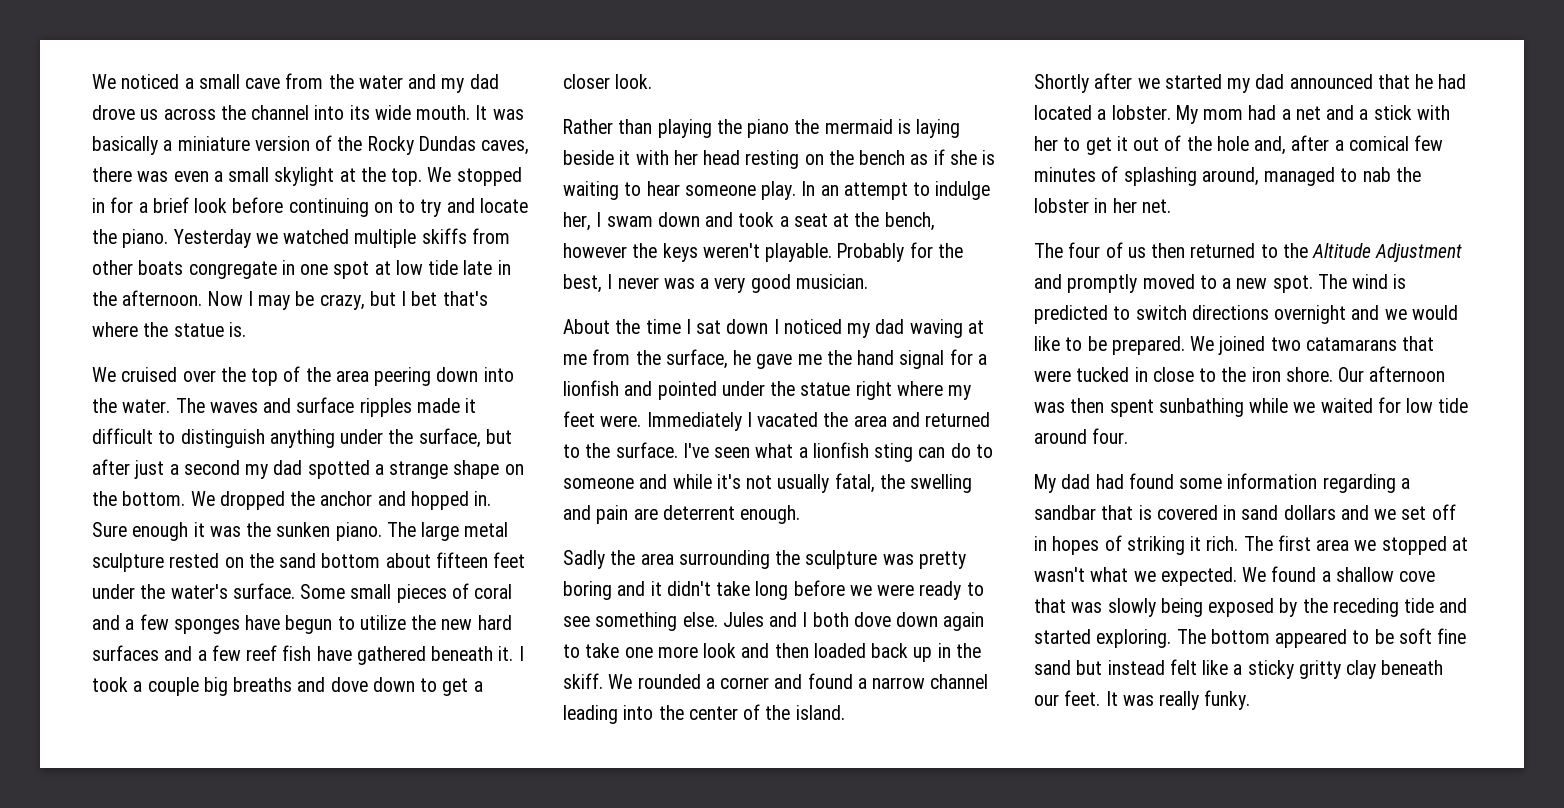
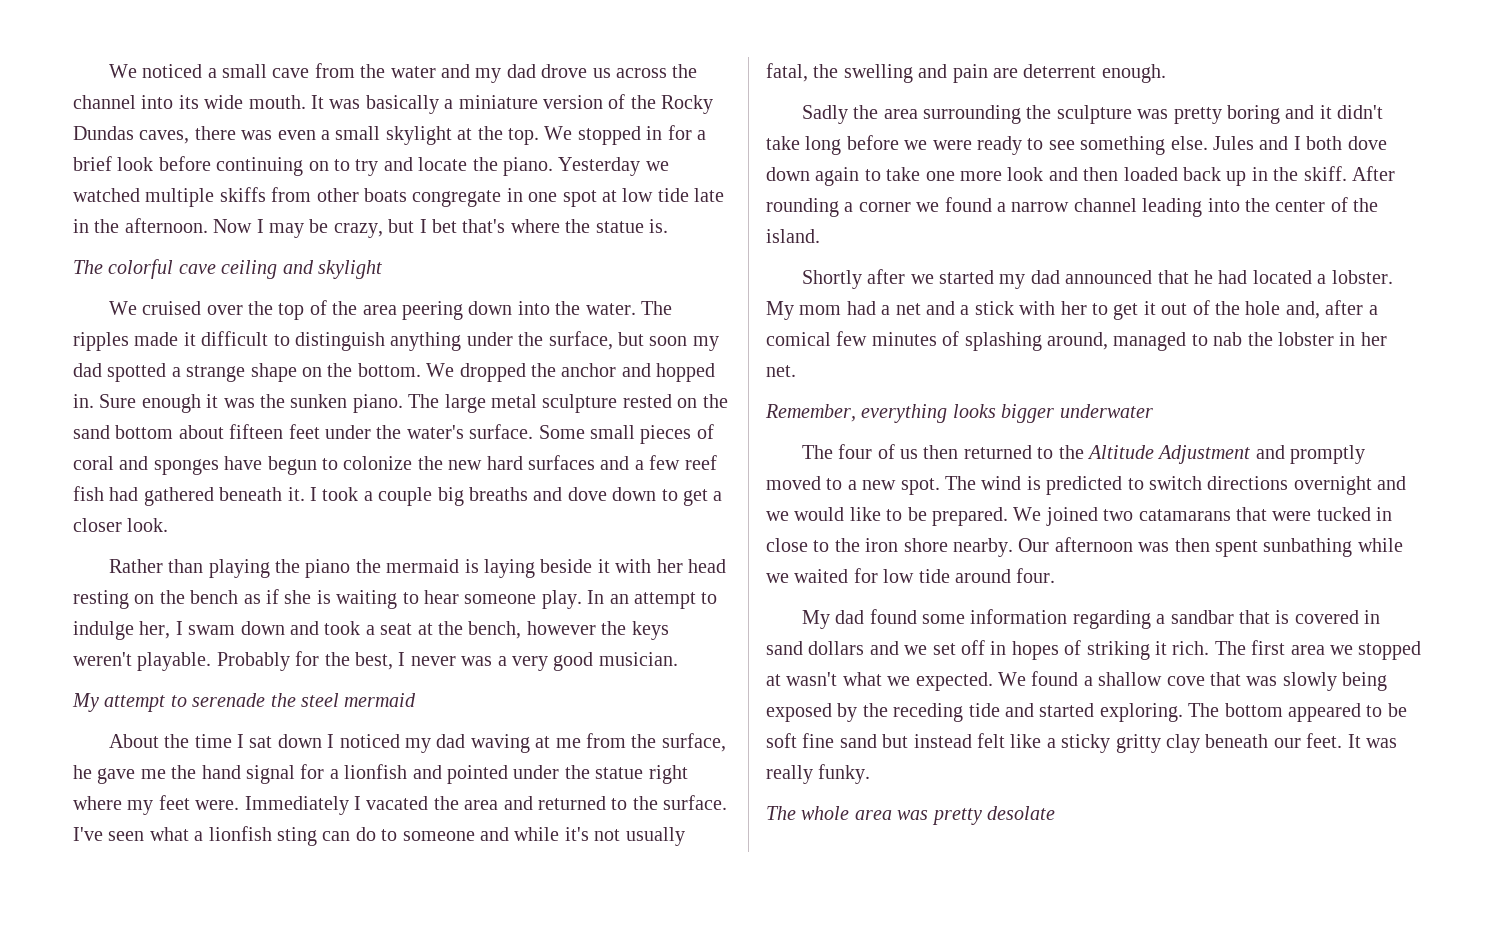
+ The colorful cave ceiling and skylight
- The waves and surface ripples made it difficult to distinguish anything under the surface, but after just a second my dad spotted a strange shape on the bottom.
+ The ripples made it difficult to distinguish anything under the surface, but soon my dad spotted a strange shape on the bottom.
- Some small pieces of coral and a few sponges have begun to utilize the new hard surfaces and a few reef fish have gathered beneath it.
+ Some small pieces of coral and sponges have begun to colonize the new hard surfaces and a few reef fish had gathered beneath it.
+ My attempt to serenade the steel mermaid
- We rounded a corner and found a narrow channel leading into the center of the island.
+ After rounding a corner we found a narrow channel leading into the center of the island.
+ Remember, everything looks bigger underwater
- We joined two catamarans that were tucked in close to the iron shore.
+ We joined two catamarans that were tucked in close to the iron shore nearby.
- My dad had found some information regarding a sandbar that is covered in sand dollars and we set off in hopes of striking it rich.
+ My dad found some information regarding a sandbar that is covered in sand dollars and we set off in hopes of striking it rich.
+ The whole area was pretty desolate

